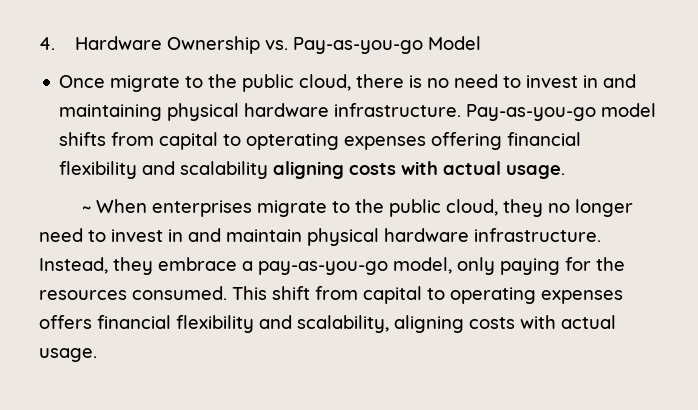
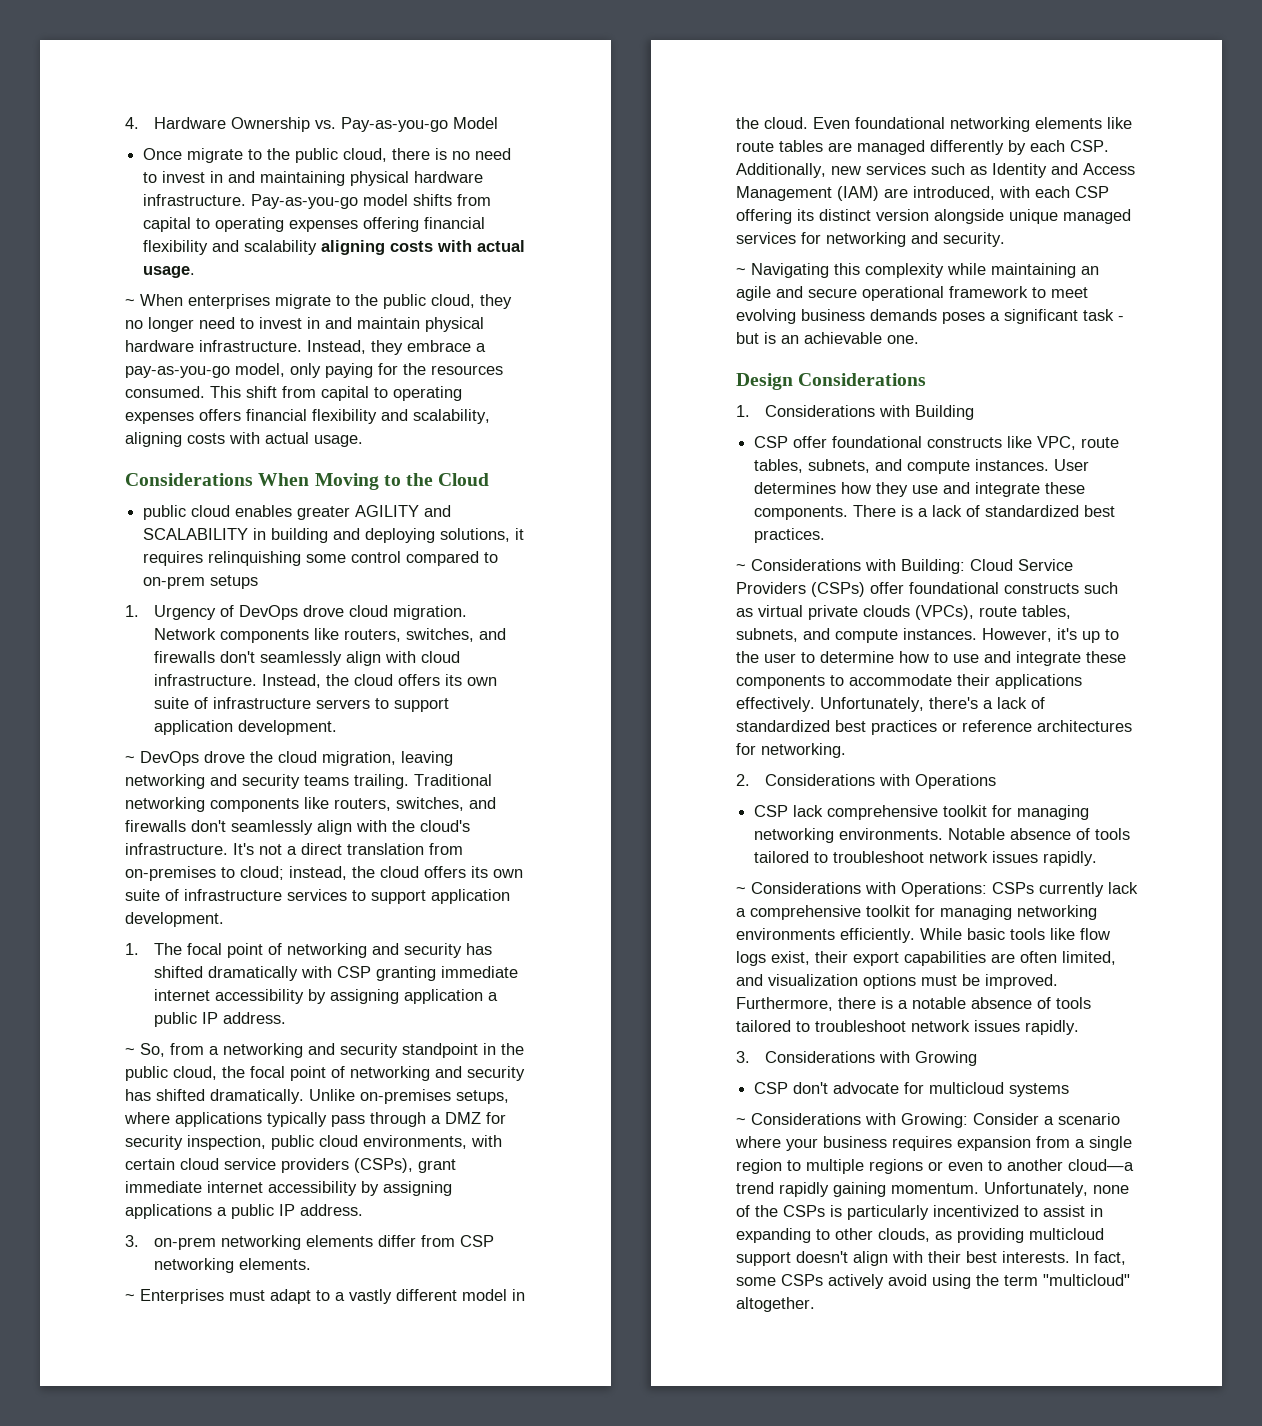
- Pay-as-you-go model shifts from capital to opterating expenses offering financial flexibility and scalability aligning costs with actual usage.
+ Pay-as-you-go model shifts from capital to operating expenses offering financial flexibility and scalability aligning costs with actual usage.
+ Considerations When Moving to the Cloud
+ public cloud enables greater AGILITY and SCALABILITY in building and deploying solutions, it requires relinquishing some control compared to on-prem setups
+ 1. Urgency of DevOps drove cloud migration. Network components like routers, switches, and firewalls don't seamlessly align with cloud infrastructure. Instead, the cloud offers its own suite of infrastructure servers to support application development.
+ ~ DevOps drove the cloud migration, leaving networking and security teams trailing. Traditional networking components like routers, switches, and firewalls don't seamlessly align with the cloud's infrastructure. It's not a direct translation from on-premises to cloud; instead, the cloud offers its own suite of infrastructure services to support application development.
+ 1. The focal point of networking and security has shifted dramatically with CSP granting immediate internet accessibility by assigning application a public IP address.
+ ~ So, from a networking and security standpoint in the public cloud, the focal point of networking and security has shifted dramatically. Unlike on-premises setups, where applications typically pass through a DMZ for security inspection, public cloud environments, with certain cloud service providers (CSPs), grant immediate internet accessibility by assigning applications a public IP address.
+ 3. on-prem networking elements differ from CSP networking elements.
+ ~ Enterprises must adapt to a vastly different model in the cloud. Even foundational networking elements like route tables are managed differently by each CSP. Additionally, new services such as Identity and Access Management (IAM) are introduced, with each CSP offering its distinct version alongside unique managed services for networking and security.
+ ~ Navigating this complexity while maintaining an agile and secure operational framework to meet evolving business demands poses a significant task - but is an achievable one.
+ Design Considerations
+ 1. Considerations with Building
+ CSP offer foundational constructs like VPC, route tables, subnets, and compute instances. User determines how they use and integrate these components. There is a lack of standardized best practices.
+ ~ Considerations with Building: Cloud Service Providers (CSPs) offer foundational constructs such as virtual private clouds (VPCs), route tables, subnets, and compute instances. However, it's up to the user to determine how to use and integrate these components to accommodate their applications effectively. Unfortunately, there's a lack of standardized best practices or reference architectures for networking.
+ 2. Considerations with Operations
+ CSP lack comprehensive toolkit for managing networking environments. Notable absence of tools tailored to troubleshoot network issues rapidly.
+ ~ Considerations with Operations: CSPs currently lack a comprehensive toolkit for managing networking environments efficiently. While basic tools like flow logs exist, their export capabilities are often limited, and visualization options must be improved. Furthermore, there is a notable absence of tools tailored to troubleshoot network issues rapidly.
+ 3. Considerations with Growing
+ CSP don't advocate for multicloud systems
+ ~ Considerations with Growing: Consider a scenario where your business requires expansion from a single region to multiple regions or even to another cloud—a trend rapidly gaining momentum. Unfortunately, none of the CSPs is particularly incentivized to assist in expanding to other clouds, as providing multicloud support doesn't align with their best interests. In fact, some CSPs actively avoid using the term "multicloud" altogether.

